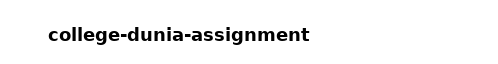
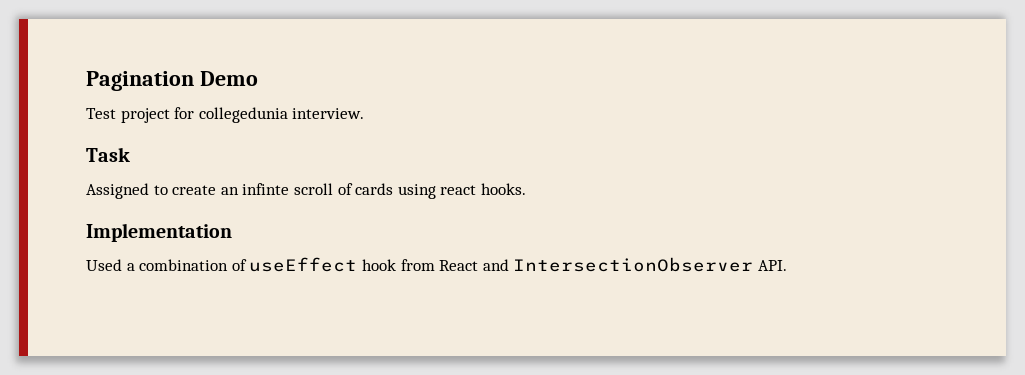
- college-dunia-assignment
+ Pagination Demo
+ Test project for collegedunia interview.
+ Task
+ Assigned to create an infinte scroll of cards using react hooks.
+ Implementation
+ Used a combination of useEffect hook from React and IntersectionObserver API.

